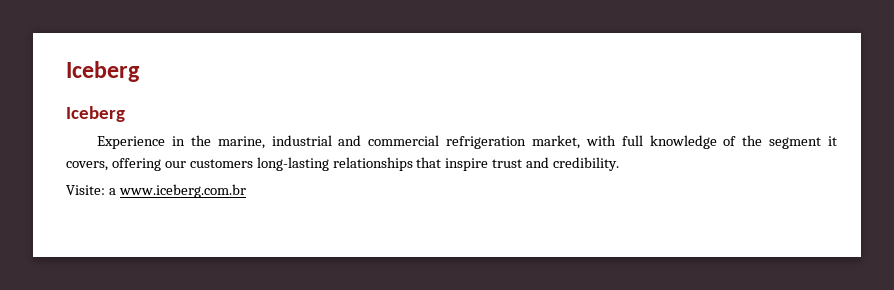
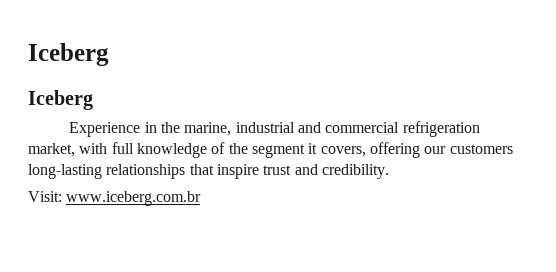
- Visite: a www.iceberg.com.br
+ Visit: www.iceberg.com.br

